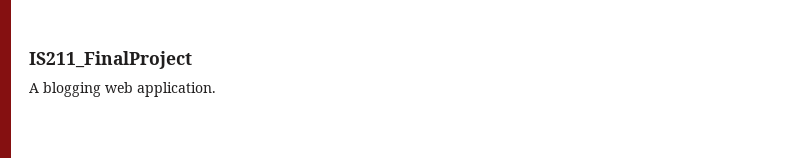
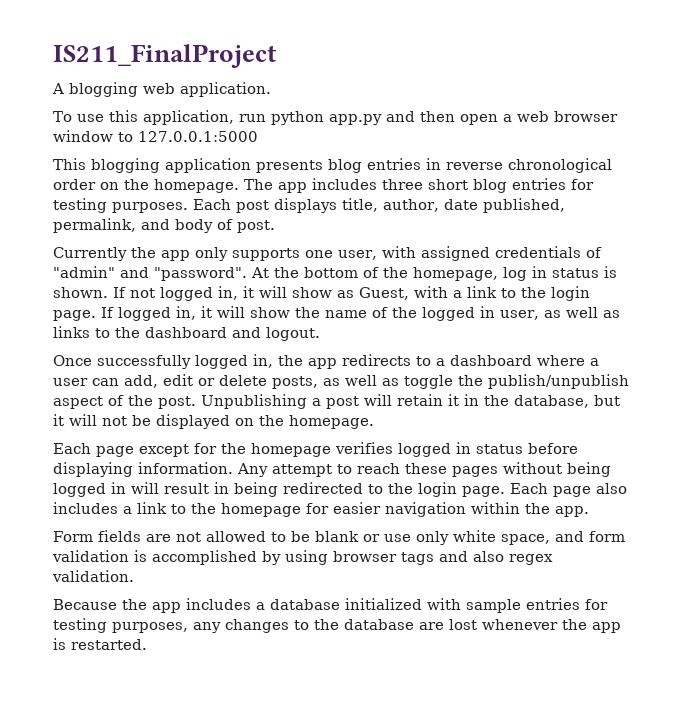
+ To use this application, run python app.py and then open a web browser window to 127.0.0.1:5000
+ This blogging application presents blog entries in reverse chronological order on the homepage. The app includes three short blog entries for testing purposes. Each post displays title, author, date published, permalink, and body of post.
+ Currently the app only supports one user, with assigned credentials of "admin" and "password". At the bottom of the homepage, log in status is shown. If not logged in, it will show as Guest, with a link to the login page. If logged in, it will show the name of the logged in user, as well as links to the dashboard and logout.
+ Once successfully logged in, the app redirects to a dashboard where a user can add, edit or delete posts, as well as toggle the publish/unpublish aspect of the post. Unpublishing a post will retain it in the database, but it will not be displayed on the homepage.
+ Each page except for the homepage verifies logged in status before displaying information. Any attempt to reach these pages without being logged in will result in being redirected to the login page. Each page also includes a link to the homepage for easier navigation within the app.
+ Form fields are not allowed to be blank or use only white space, and form validation is accomplished by using browser tags and also regex validation.
+ Because the app includes a database initialized with sample entries for testing purposes, any changes to the database are lost whenever the app is restarted.

